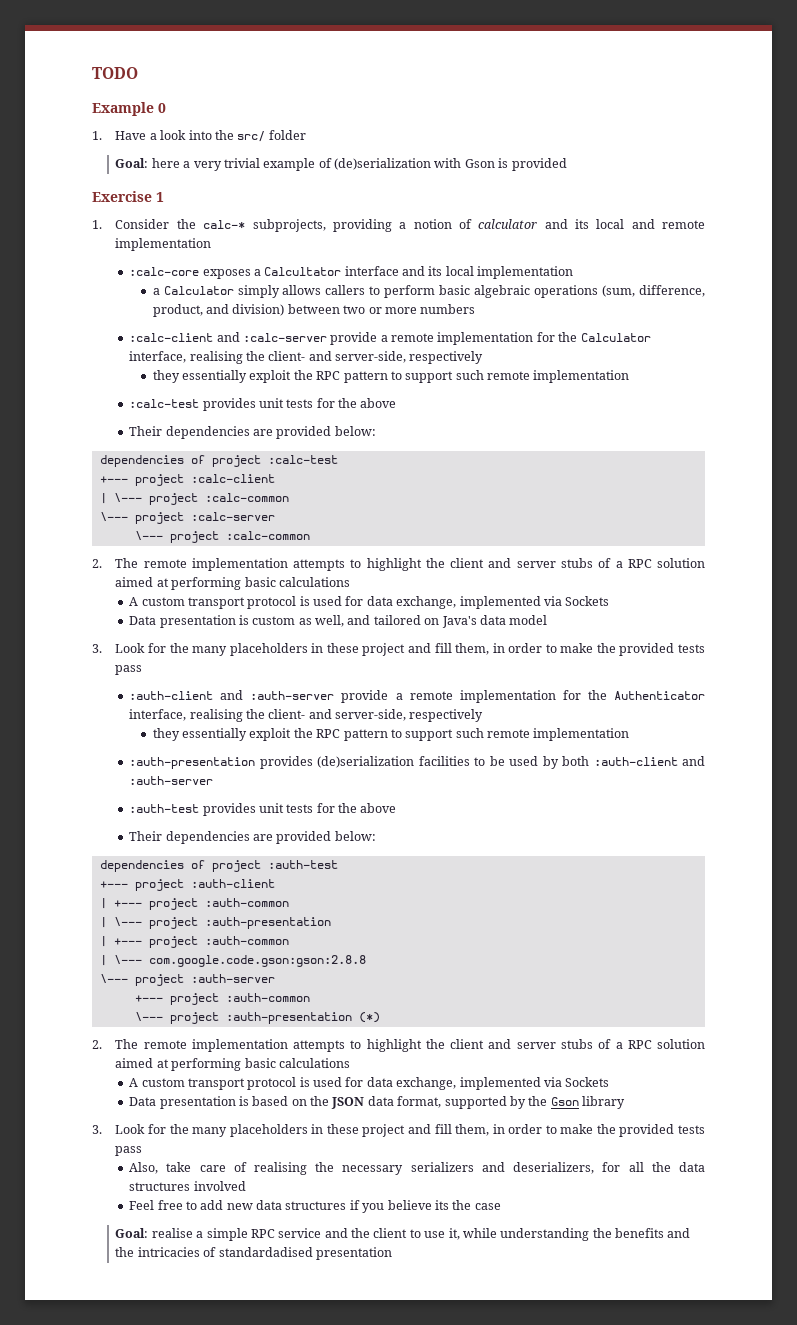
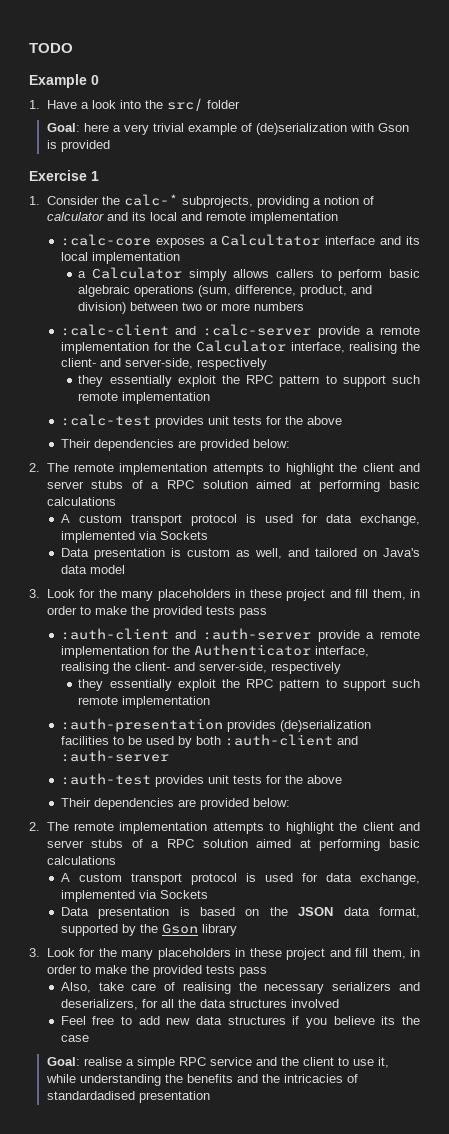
- dependencies of project :calc-test
- +--- project :calc-client
- | \--- project :calc-common
- \--- project :calc-server
- \--- project :calc-common
- dependencies of project :auth-test
- +--- project :auth-client
- | +--- project :auth-common
- | \--- project :auth-presentation
- | +--- project :auth-common
- | \--- com.google.code.gson:gson:2.8.8
- \--- project :auth-server
- +--- project :auth-common
- \--- project :auth-presentation (*)

